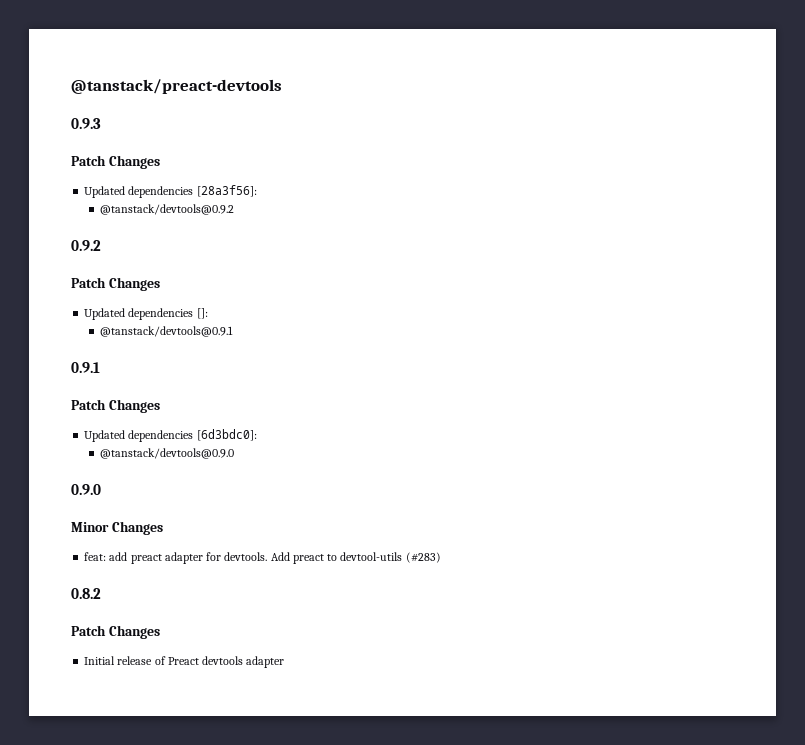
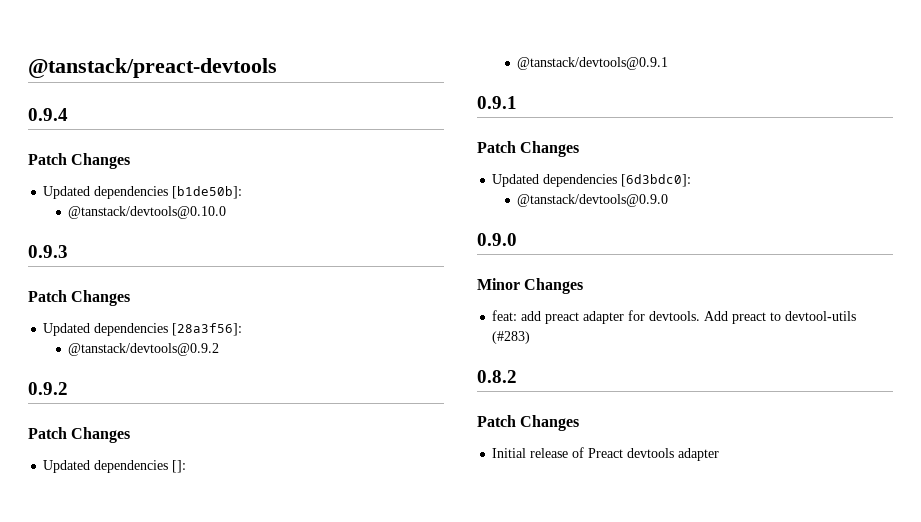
+ 0.9.4
+ Patch Changes
+ Updated dependencies [b1de50b]:
+ @tanstack/devtools@0.10.0

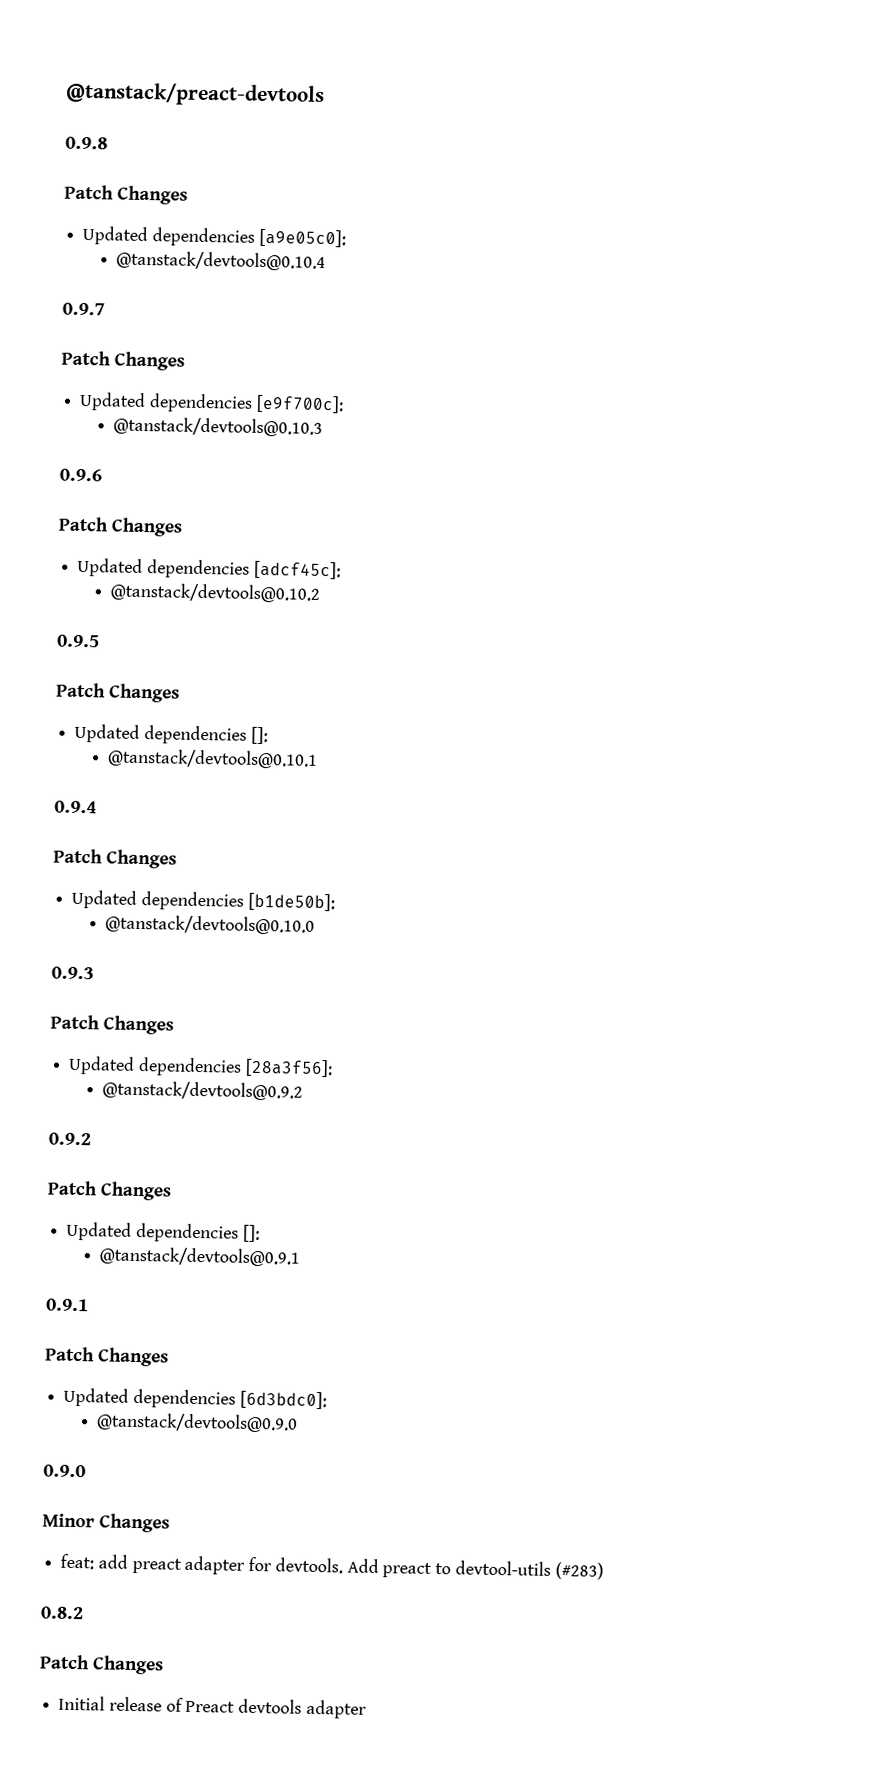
+ 0.9.8
+ Patch Changes
+ Updated dependencies [a9e05c0]:
+ @tanstack/devtools@0.10.4
+ 0.9.7
+ Patch Changes
+ Updated dependencies [e9f700c]:
+ @tanstack/devtools@0.10.3
+ 0.9.6
+ Patch Changes
+ Updated dependencies [adcf45c]:
+ @tanstack/devtools@0.10.2
+ 0.9.5
+ Patch Changes
+ Updated dependencies []:
+ @tanstack/devtools@0.10.1

